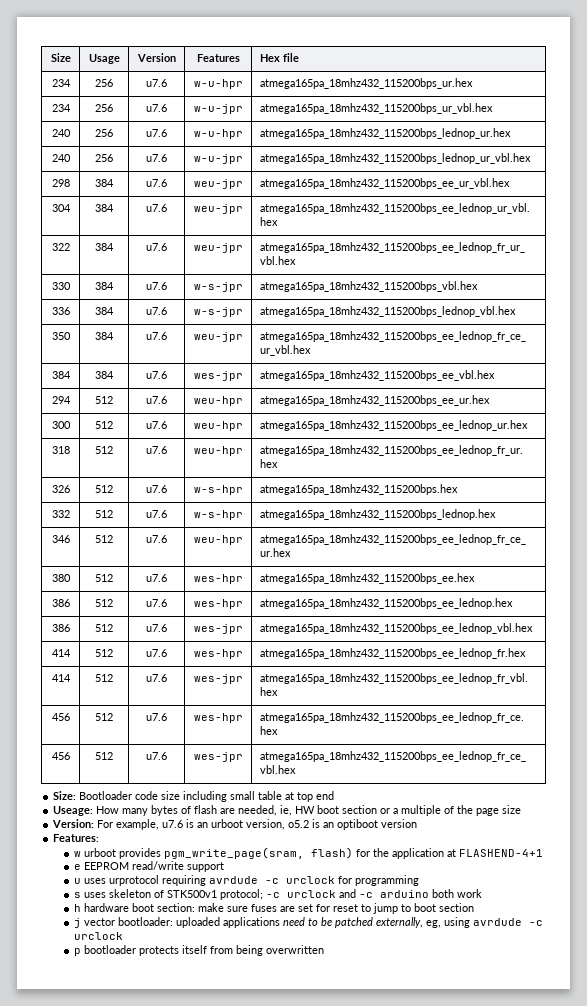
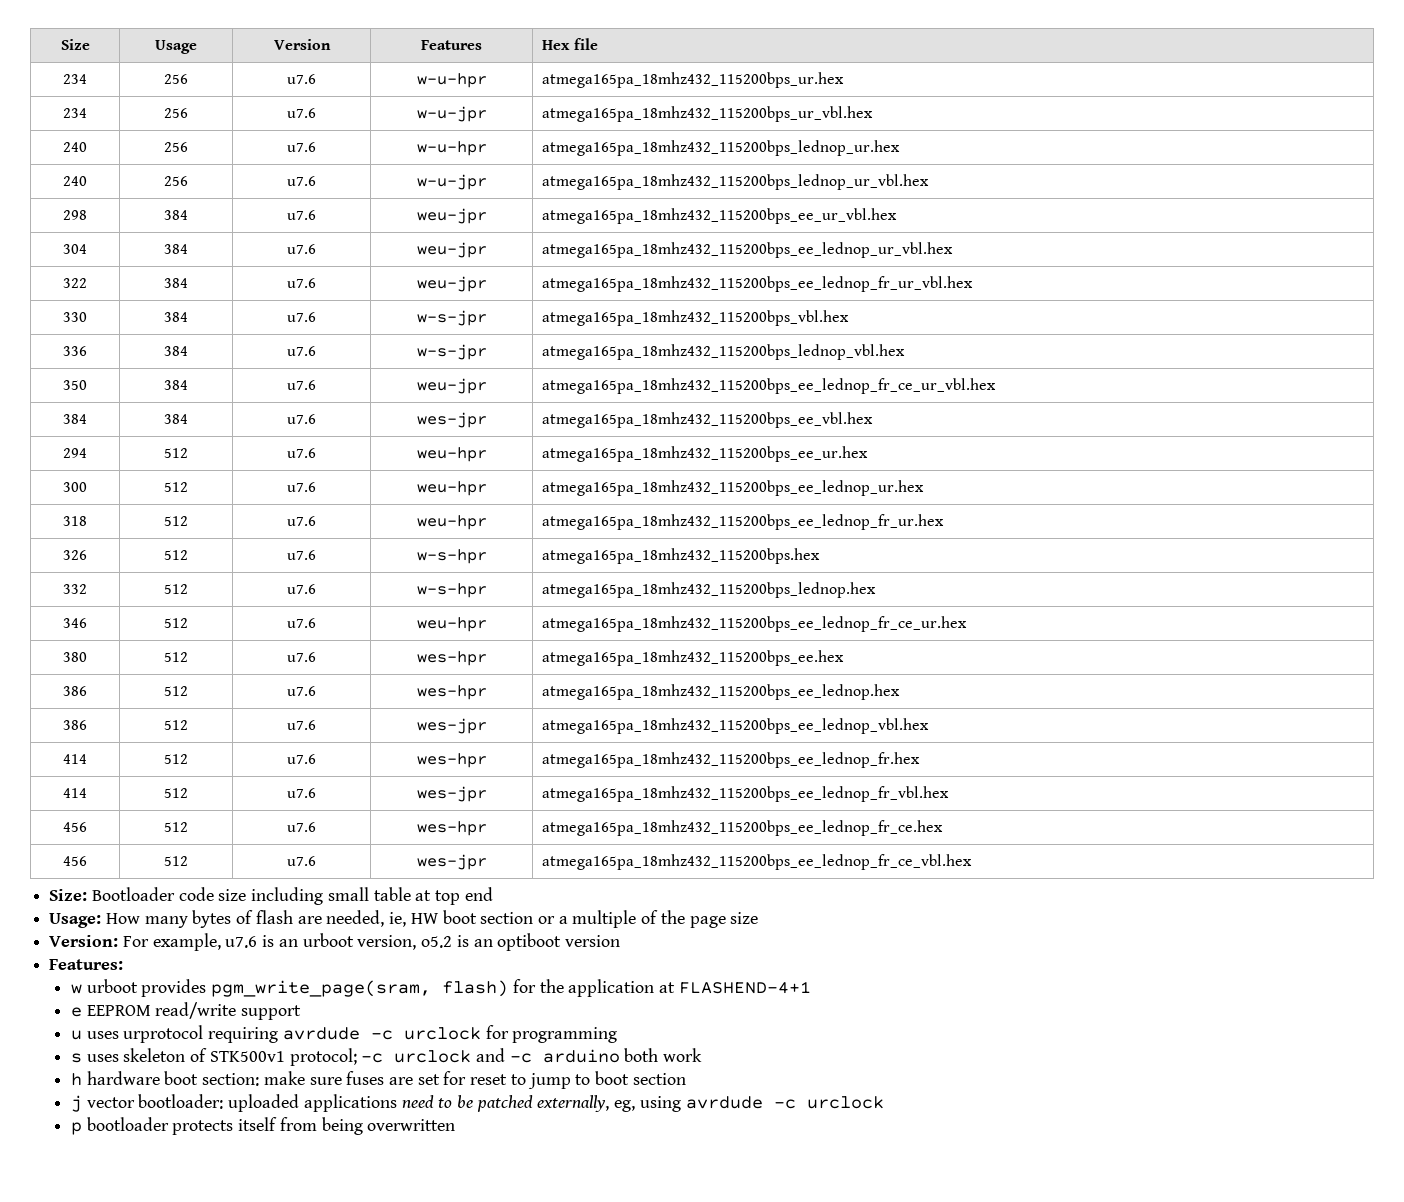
- Useage: How many bytes of flash are needed, ie, HW boot section or a multiple of the page size
+ Usage: How many bytes of flash are needed, ie, HW boot section or a multiple of the page size

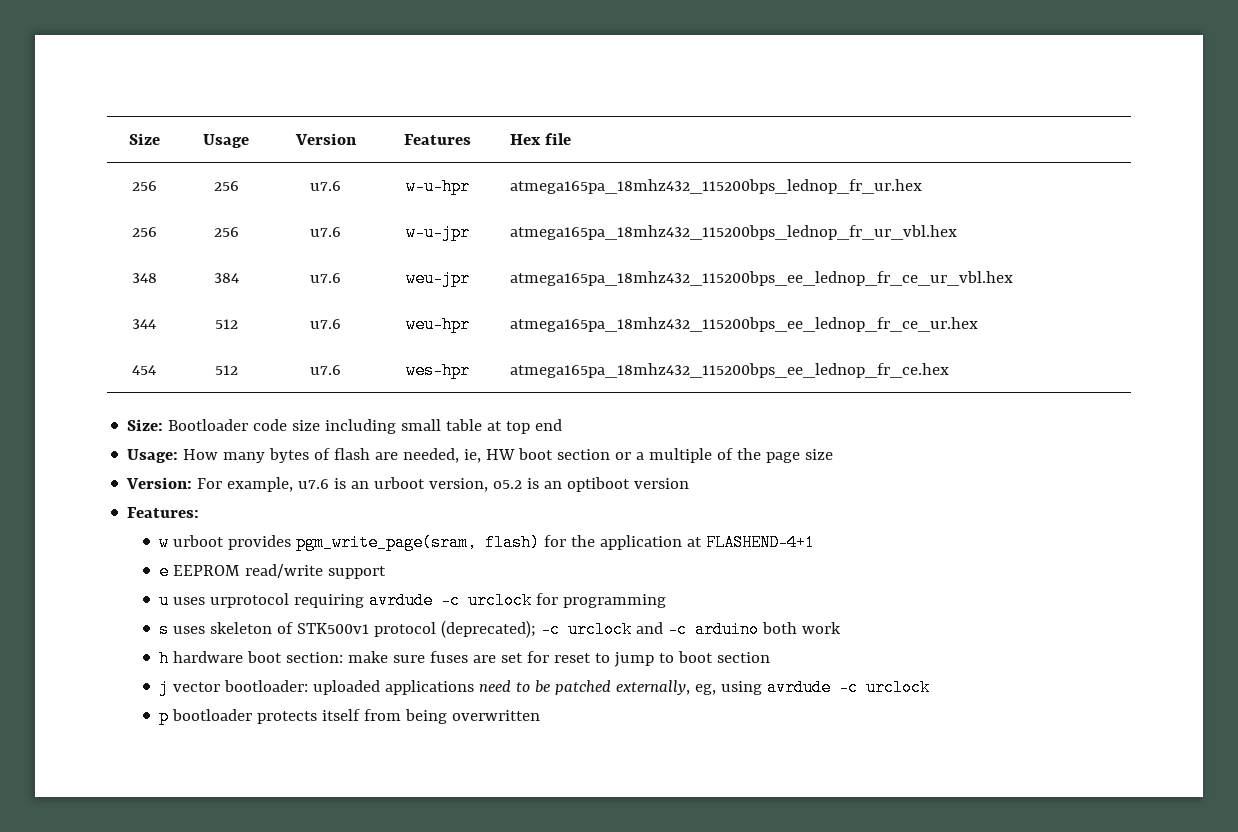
- 234 | 256 | u7.6 | w-u-hpr | atmega165pa_18mhz432_115200bps_ur.hex
- 234 | 256 | u7.6 | w-u-jpr | atmega165pa_18mhz432_115200bps_ur_vbl.hex
- 240 | 256 | u7.6 | w-u-hpr | atmega165pa_18mhz432_115200bps_lednop_ur.hex
- 240 | 256 | u7.6 | w-u-jpr | atmega165pa_18mhz432_115200bps_lednop_ur_vbl.hex
- 298 | 384 | u7.6 | weu-jpr | atmega165pa_18mhz432_115200bps_ee_ur_vbl.hex
- 304 | 384 | u7.6 | weu-jpr | atmega165pa_18mhz432_115200bps_ee_lednop_ur_vbl.hex
- 322 | 384 | u7.6 | weu-jpr | atmega165pa_18mhz432_115200bps_ee_lednop_fr_ur_vbl.hex
- 330 | 384 | u7.6 | w-s-jpr | atmega165pa_18mhz432_115200bps_vbl.hex
- 336 | 384 | u7.6 | w-s-jpr | atmega165pa_18mhz432_115200bps_lednop_vbl.hex
- 350 | 384 | u7.6 | weu-jpr | atmega165pa_18mhz432_115200bps_ee_lednop_fr_ce_ur_vbl.hex
- 384 | 384 | u7.6 | wes-jpr | atmega165pa_18mhz432_115200bps_ee_vbl.hex
- 294 | 512 | u7.6 | weu-hpr | atmega165pa_18mhz432_115200bps_ee_ur.hex
- 300 | 512 | u7.6 | weu-hpr | atmega165pa_18mhz432_115200bps_ee_lednop_ur.hex
- 318 | 512 | u7.6 | weu-hpr | atmega165pa_18mhz432_115200bps_ee_lednop_fr_ur.hex
- 326 | 512 | u7.6 | w-s-hpr | atmega165pa_18mhz432_115200bps.hex
- 332 | 512 | u7.6 | w-s-hpr | atmega165pa_18mhz432_115200bps_lednop.hex
- 346 | 512 | u7.6 | weu-hpr | atmega165pa_18mhz432_115200bps_ee_lednop_fr_ce_ur.hex
- 380 | 512 | u7.6 | wes-hpr | atmega165pa_18mhz432_115200bps_ee.hex
- 386 | 512 | u7.6 | wes-hpr | atmega165pa_18mhz432_115200bps_ee_lednop.hex
- 386 | 512 | u7.6 | wes-jpr | atmega165pa_18mhz432_115200bps_ee_lednop_vbl.hex
- 414 | 512 | u7.6 | wes-hpr | atmega165pa_18mhz432_115200bps_ee_lednop_fr.hex
- 414 | 512 | u7.6 | wes-jpr | atmega165pa_18mhz432_115200bps_ee_lednop_fr_vbl.hex
- 456 | 512 | u7.6 | wes-hpr | atmega165pa_18mhz432_115200bps_ee_lednop_fr_ce.hex
+ 256 | 256 | u7.6 | w-u-hpr | atmega165pa_18mhz432_115200bps_lednop_fr_ur.hex
+ 256 | 256 | u7.6 | w-u-jpr | atmega165pa_18mhz432_115200bps_lednop_fr_ur_vbl.hex
+ 348 | 384 | u7.6 | weu-jpr | atmega165pa_18mhz432_115200bps_ee_lednop_fr_ce_ur_vbl.hex
+ 344 | 512 | u7.6 | weu-hpr | atmega165pa_18mhz432_115200bps_ee_lednop_fr_ce_ur.hex
+ 454 | 512 | u7.6 | wes-hpr | atmega165pa_18mhz432_115200bps_ee_lednop_fr_ce.hex
- 456 | 512 | u7.6 | wes-jpr | atmega165pa_18mhz432_115200bps_ee_lednop_fr_ce_vbl.hex
- s uses skeleton of STK500v1 protocol; -c urclock and -c arduino both work
+ s uses skeleton of STK500v1 protocol (deprecated); -c urclock and -c arduino both work

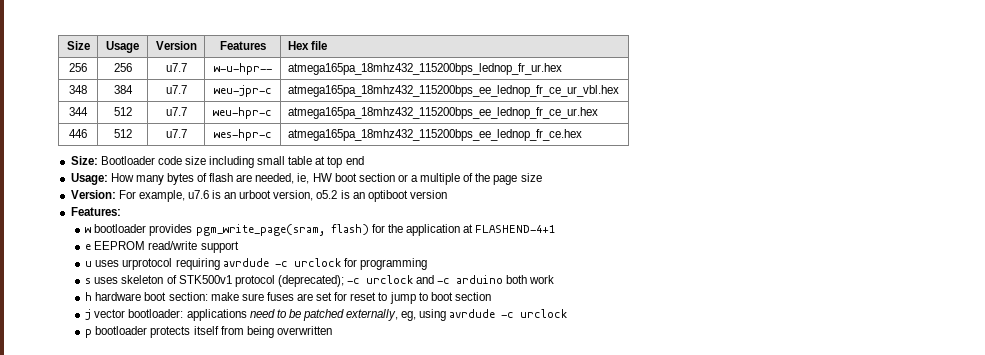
- 256 | 256 | u7.6 | w-u-hpr | atmega165pa_18mhz432_115200bps_lednop_fr_ur.hex
+ 256 | 256 | u7.7 | w-u-hpr-- | atmega165pa_18mhz432_115200bps_lednop_fr_ur.hex
- 256 | 256 | u7.6 | w-u-jpr | atmega165pa_18mhz432_115200bps_lednop_fr_ur_vbl.hex
- 348 | 384 | u7.6 | weu-jpr | atmega165pa_18mhz432_115200bps_ee_lednop_fr_ce_ur_vbl.hex
+ 348 | 384 | u7.7 | weu-jpr-c | atmega165pa_18mhz432_115200bps_ee_lednop_fr_ce_ur_vbl.hex
- 344 | 512 | u7.6 | weu-hpr | atmega165pa_18mhz432_115200bps_ee_lednop_fr_ce_ur.hex
+ 344 | 512 | u7.7 | weu-hpr-c | atmega165pa_18mhz432_115200bps_ee_lednop_fr_ce_ur.hex
- 454 | 512 | u7.6 | wes-hpr | atmega165pa_18mhz432_115200bps_ee_lednop_fr_ce.hex
+ 446 | 512 | u7.7 | wes-hpr-c | atmega165pa_18mhz432_115200bps_ee_lednop_fr_ce.hex
- w urboot provides pgm_write_page(sram, flash) for the application at FLASHEND-4+1
+ w bootloader provides pgm_write_page(sram, flash) for the application at FLASHEND-4+1
- j vector bootloader: uploaded applications need to be patched externally, eg, using avrdude -c urclock
+ j vector bootloader: applications need to be patched externally, eg, using avrdude -c urclock

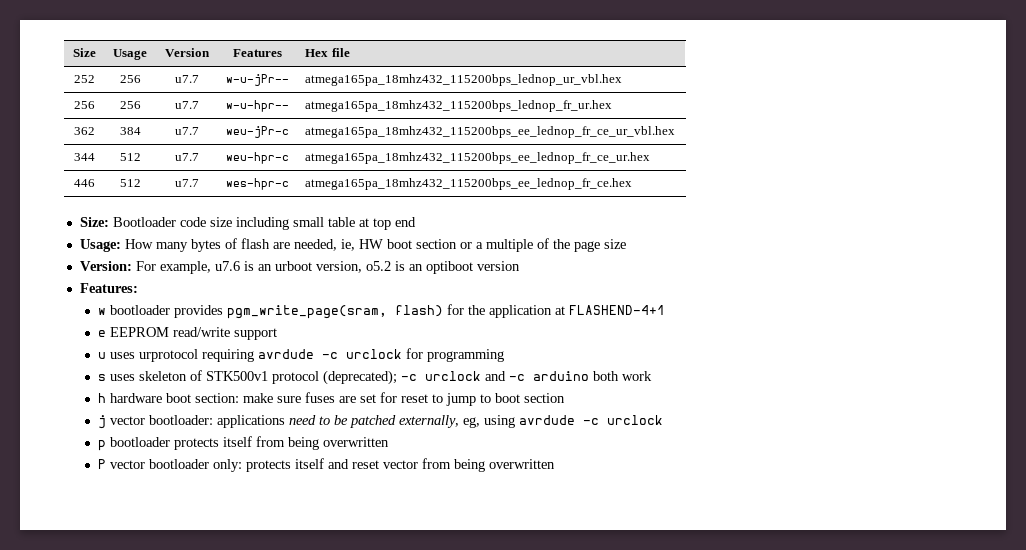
+ 252 | 256 | u7.7 | w-u-jPr-- | atmega165pa_18mhz432_115200bps_lednop_ur_vbl.hex
- 348 | 384 | u7.7 | weu-jpr-c | atmega165pa_18mhz432_115200bps_ee_lednop_fr_ce_ur_vbl.hex
+ 362 | 384 | u7.7 | weu-jPr-c | atmega165pa_18mhz432_115200bps_ee_lednop_fr_ce_ur_vbl.hex
+ P vector bootloader only: protects itself and reset vector from being overwritten

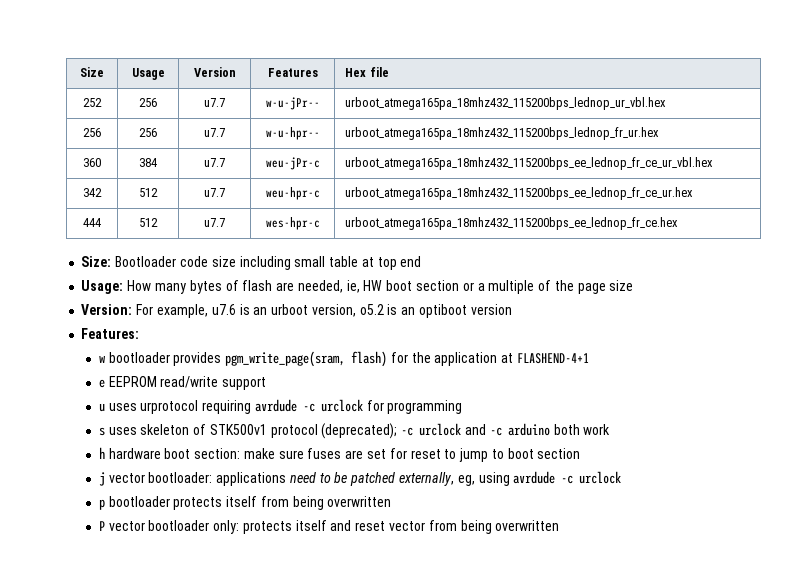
- 252 | 256 | u7.7 | w-u-jPr-- | atmega165pa_18mhz432_115200bps_lednop_ur_vbl.hex
+ 252 | 256 | u7.7 | w-u-jPr-- | urboot_atmega165pa_18mhz432_115200bps_lednop_ur_vbl.hex
- 256 | 256 | u7.7 | w-u-hpr-- | atmega165pa_18mhz432_115200bps_lednop_fr_ur.hex
- 362 | 384 | u7.7 | weu-jPr-c | atmega165pa_18mhz432_115200bps_ee_lednop_fr_ce_ur_vbl.hex
- 344 | 512 | u7.7 | weu-hpr-c | atmega165pa_18mhz432_115200bps_ee_lednop_fr_ce_ur.hex
- 446 | 512 | u7.7 | wes-hpr-c | atmega165pa_18mhz432_115200bps_ee_lednop_fr_ce.hex
+ 256 | 256 | u7.7 | w-u-hpr-- | urboot_atmega165pa_18mhz432_115200bps_lednop_fr_ur.hex
+ 360 | 384 | u7.7 | weu-jPr-c | urboot_atmega165pa_18mhz432_115200bps_ee_lednop_fr_ce_ur_vbl.hex
+ 342 | 512 | u7.7 | weu-hpr-c | urboot_atmega165pa_18mhz432_115200bps_ee_lednop_fr_ce_ur.hex
+ 444 | 512 | u7.7 | wes-hpr-c | urboot_atmega165pa_18mhz432_115200bps_ee_lednop_fr_ce.hex

